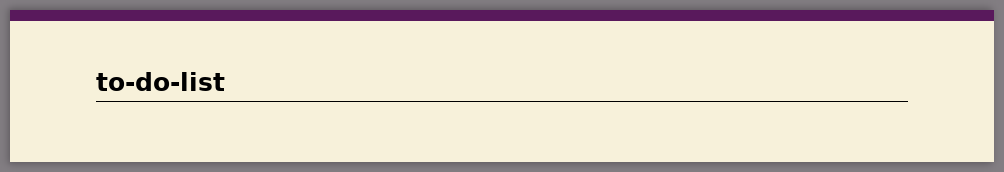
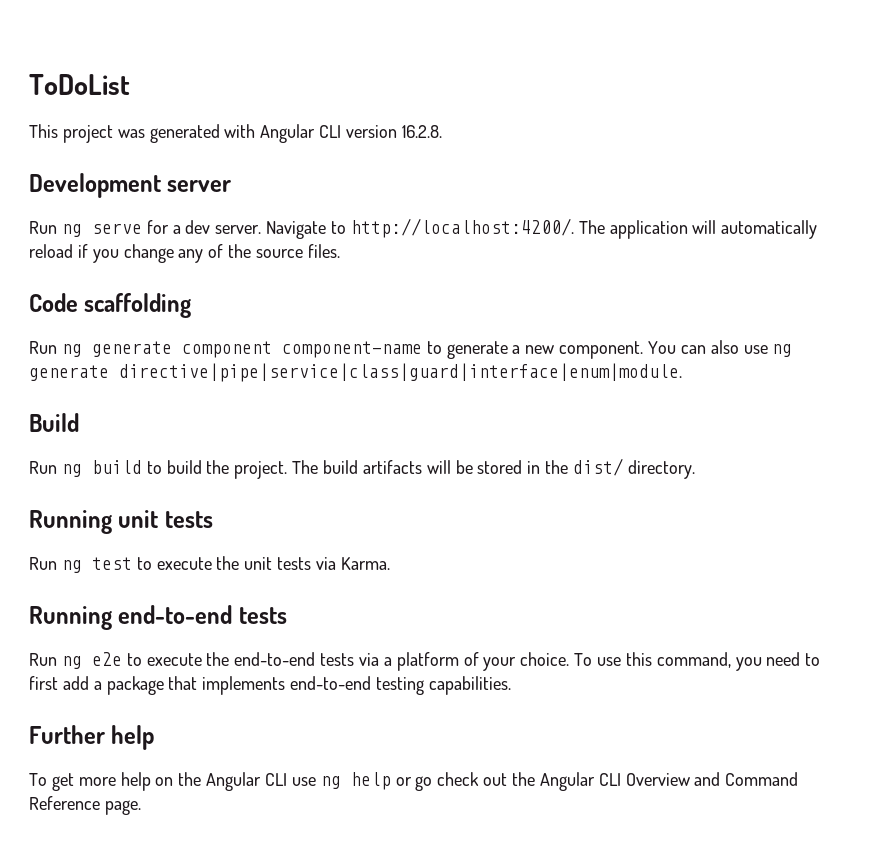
- to-do-list
+ ToDoList
+ This project was generated with Angular CLI version 16.2.8.
+ Development server
+ Run ng serve for a dev server. Navigate to http://localhost:4200/. The application will automatically reload if you change any of the source files.
+ Code scaffolding
+ Run ng generate component component-name to generate a new component. You can also use ng generate directive|pipe|service|class|guard|interface|enum|module.
+ Build
+ Run ng build to build the project. The build artifacts will be stored in the dist/ directory.
+ Running unit tests
+ Run ng test to execute the unit tests via Karma.
+ Running end-to-end tests
+ Run ng e2e to execute the end-to-end tests via a platform of your choice. To use this command, you need to first add a package that implements end-to-end testing capabilities.
+ Further help
+ To get more help on the Angular CLI use ng help or go check out the Angular CLI Overview and Command Reference page.

